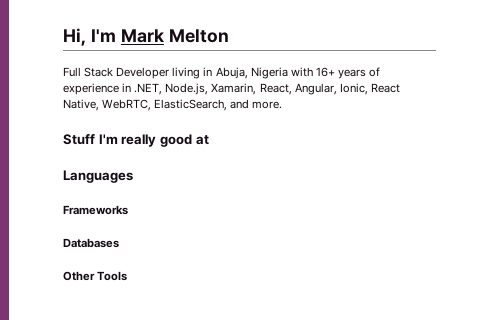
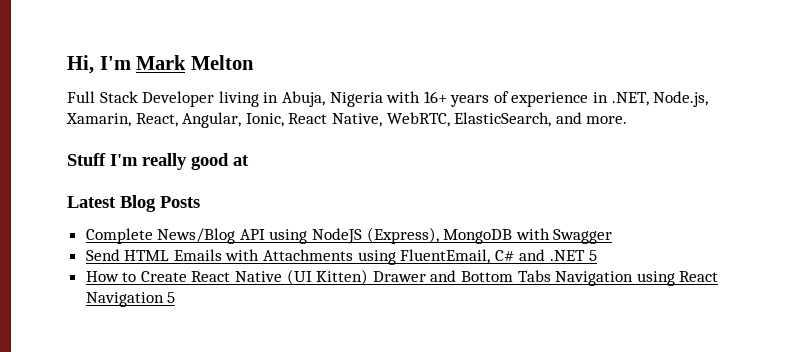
- Languages
- Frameworks
- Databases
- Other Tools
+ Latest Blog Posts
+ Complete News/Blog API using NodeJS (Express), MongoDB with Swagger
+ Send HTML Emails with Attachments using FluentEmail, C# and .NET 5
+ How to Create React Native (UI Kitten) Drawer and Bottom Tabs Navigation using React Navigation 5

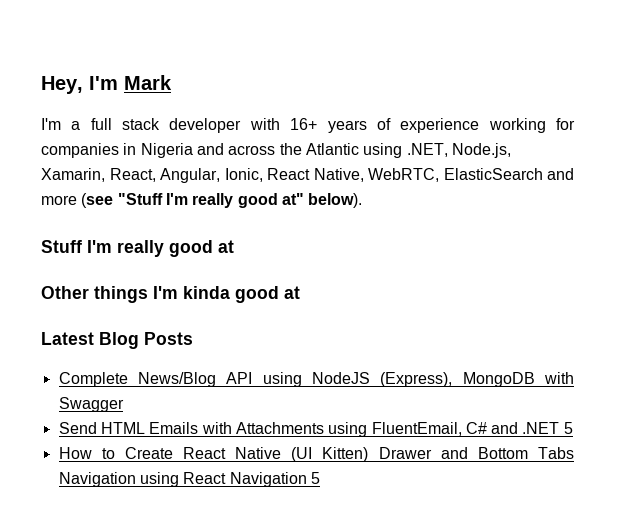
- Hi, I'm Mark Melton
- Full Stack Developer living in Abuja, Nigeria with 16+ years of experience in .NET, Node.js, Xamarin, React, Angular, Ionic, React Native, WebRTC, ElasticSearch, and more.
+ Hey, I'm Mark
+ I'm a full stack developer with 16+ years of experience working for companies in Nigeria and across the Atlantic using .NET, Node.js, Xamarin, React, Angular, Ionic, React Native, WebRTC, ElasticSearch and more (see "Stuff I'm really good at" below).
+ Other things I'm kinda good at

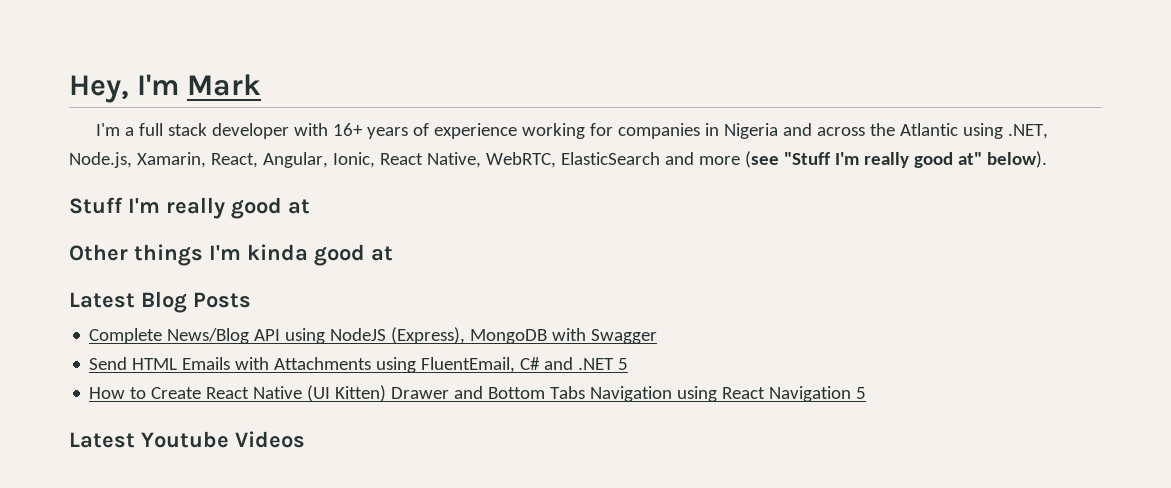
+ Latest Youtube Videos

